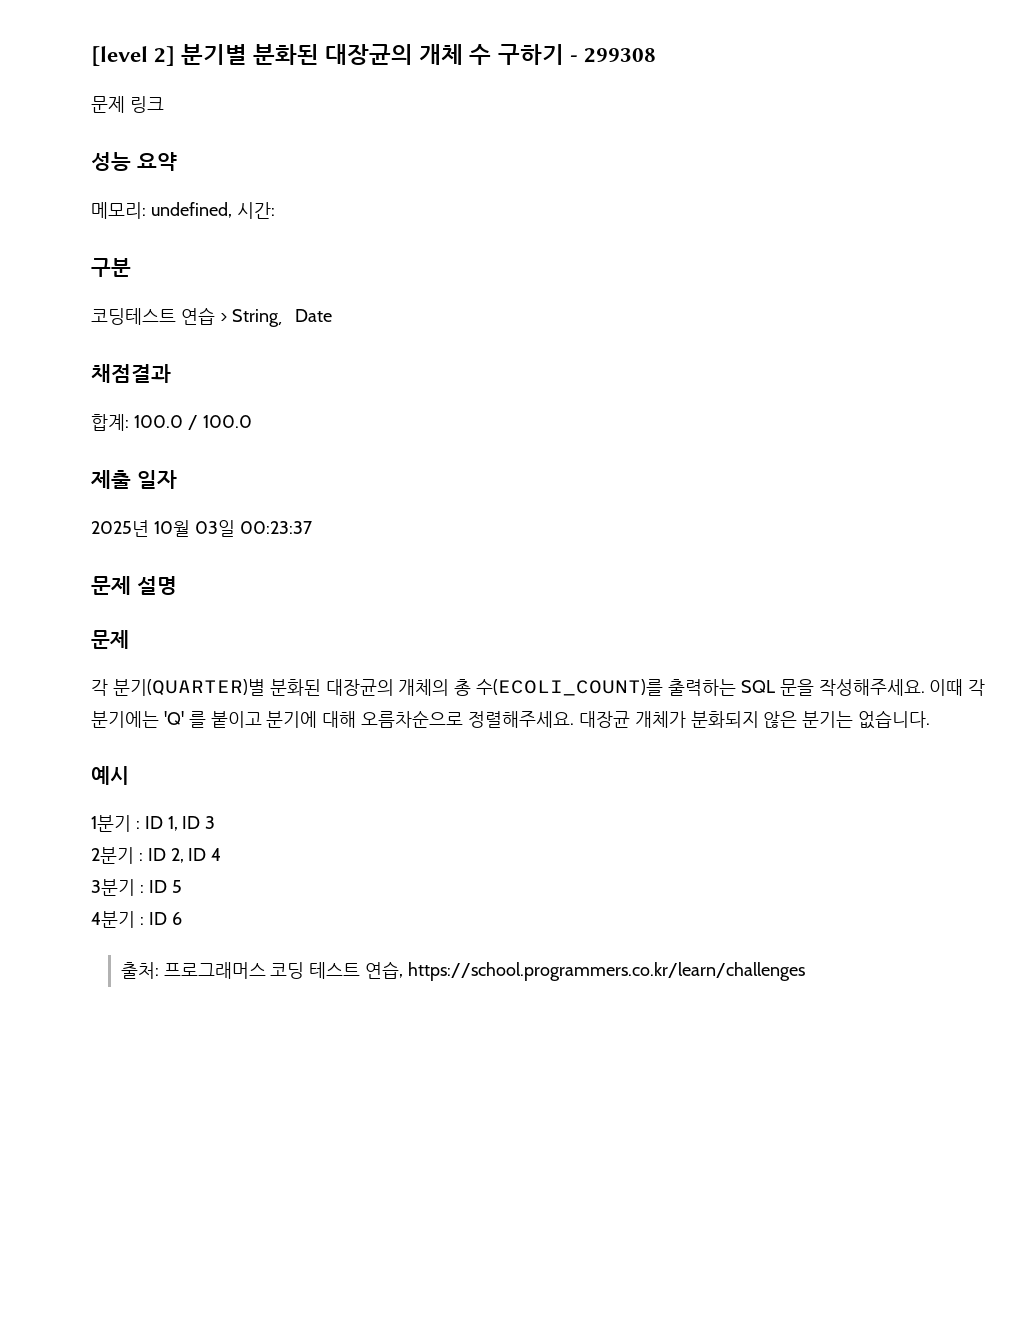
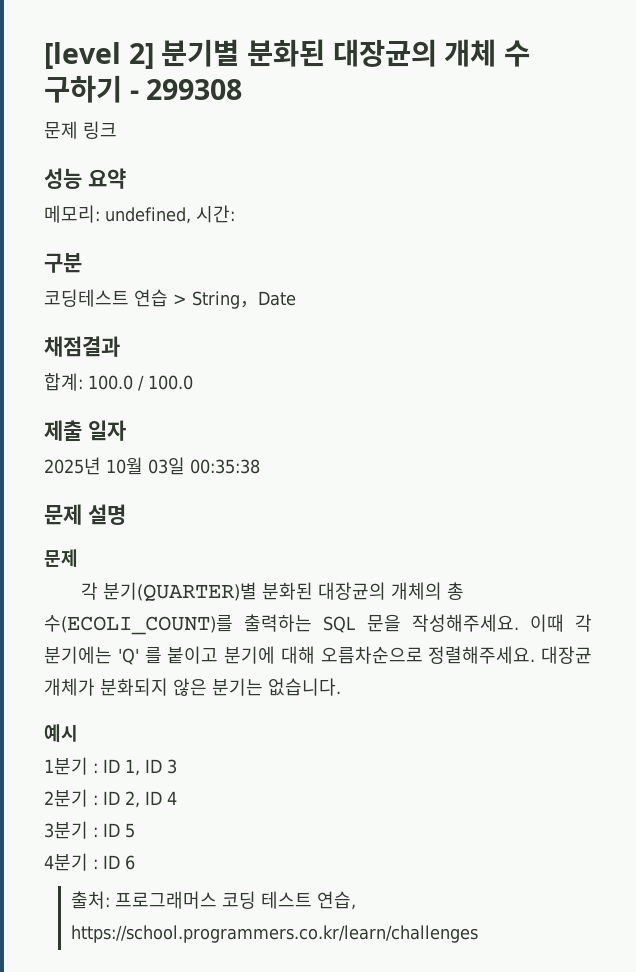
- 2025년 10월 03일 00:23:37
+ 2025년 10월 03일 00:35:38

